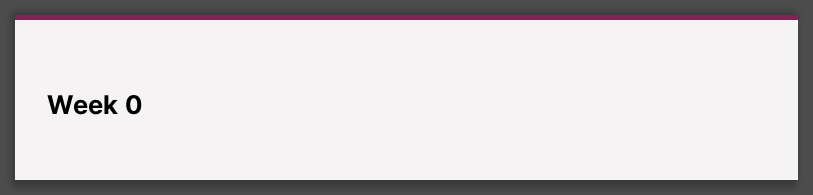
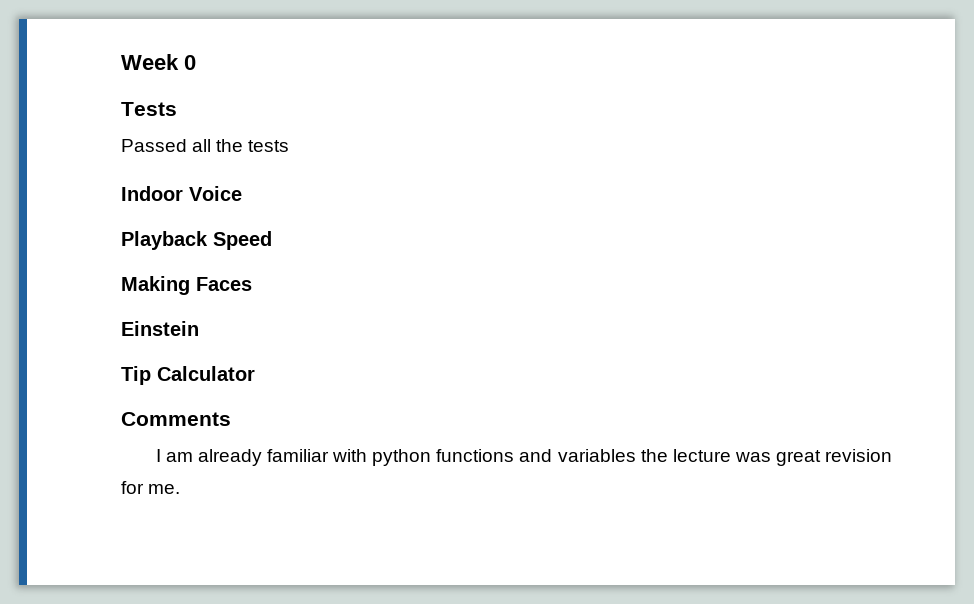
+ Tests
+ Passed all the tests
+ Indoor Voice
+ Playback Speed
+ Making Faces
+ Einstein
+ Tip Calculator
+ Comments
+ I am already familiar with python functions and variables the lecture was great revision for me.

